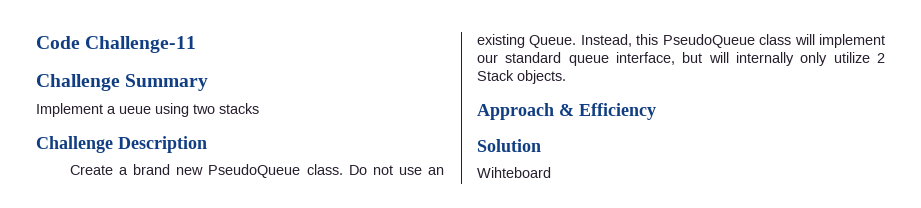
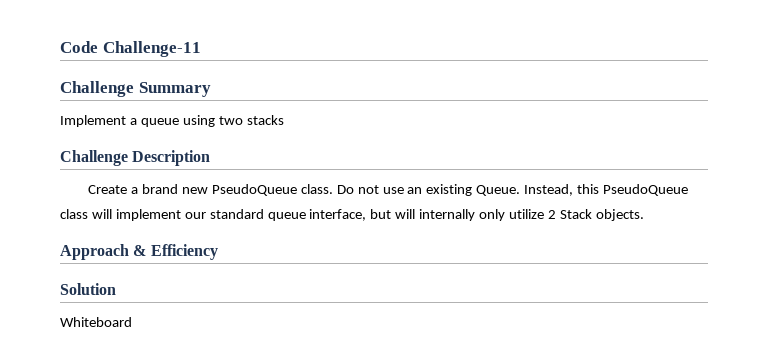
- Implement a ueue using two stacks
+ Implement a queue using two stacks
- Wihteboard
+ Whiteboard

